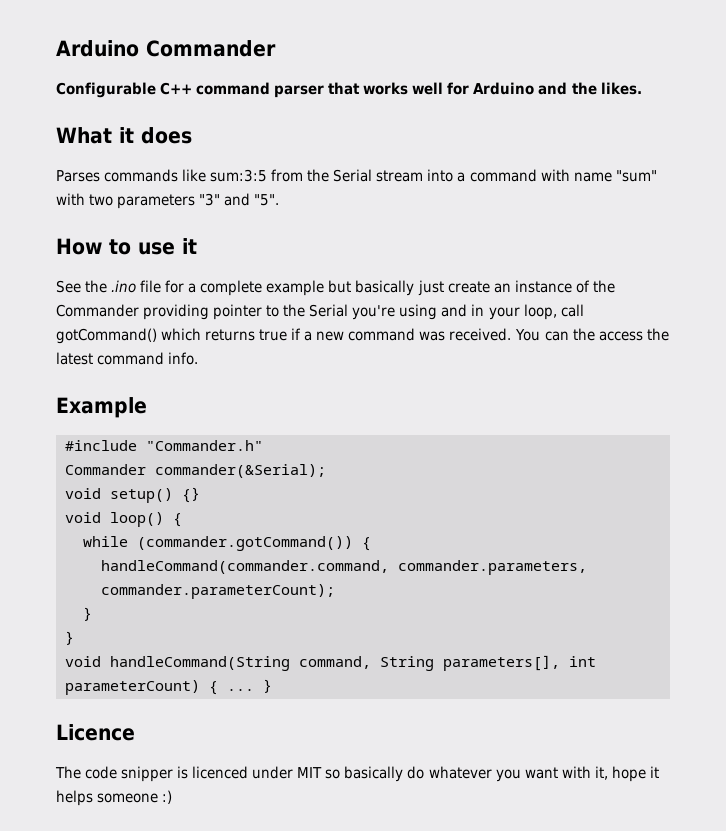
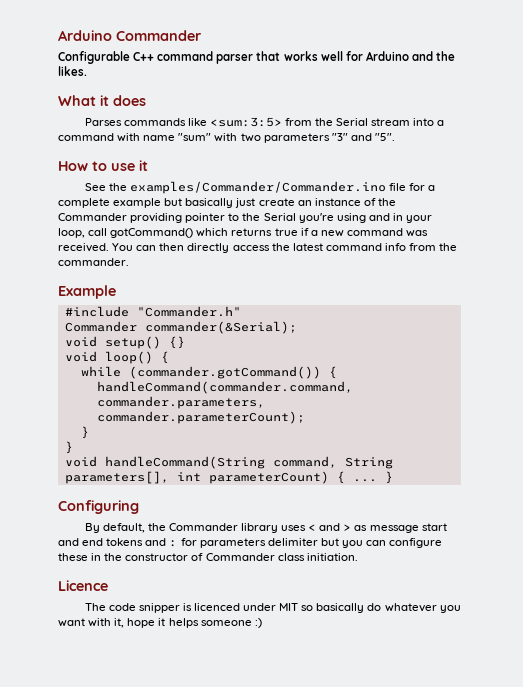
- Parses commands like sum:3:5 from the Serial stream into a command with name "sum" with two parameters "3" and "5".
+ Parses commands like <sum:3:5> from the Serial stream into a command with name "sum" with two parameters "3" and "5".
- See the .ino file for a complete example but basically just create an instance of the Commander providing pointer to the Serial you're using and in your loop, call gotCommand() which returns true if a new command was received.
+ See the examples/Commander/Commander.ino file for a complete example but basically just create an instance of the Commander providing pointer to the Serial you're using and in your loop, call gotCommand() which returns true if a new command was received.
- You can the access the latest command info.
+ You can then directly access the latest command info from the commander.
+ Configuring
+ By default, the Commander library uses < and > as message start and end tokens and : for parameters delimiter but you can configure these in the constructor of Commander class initiation.

